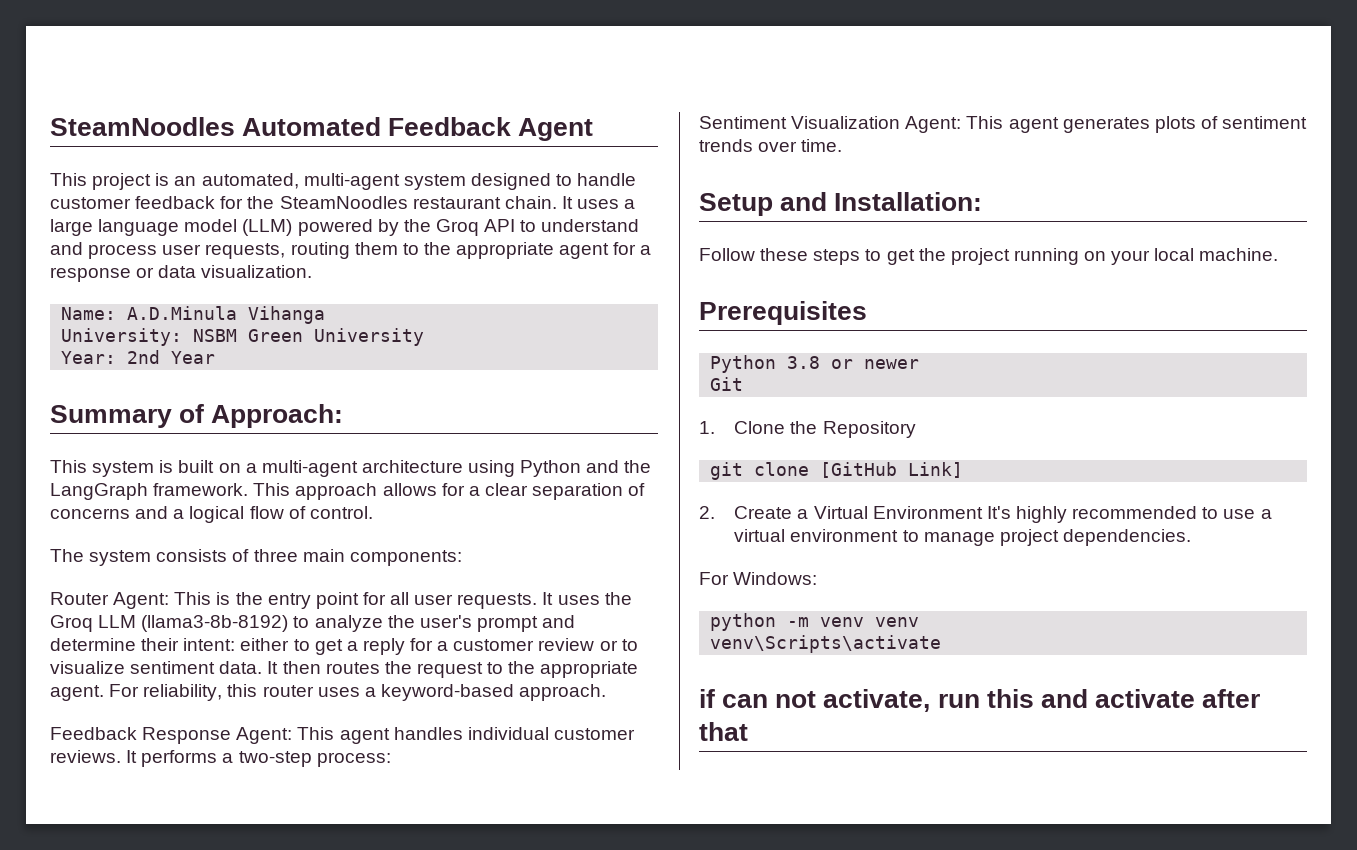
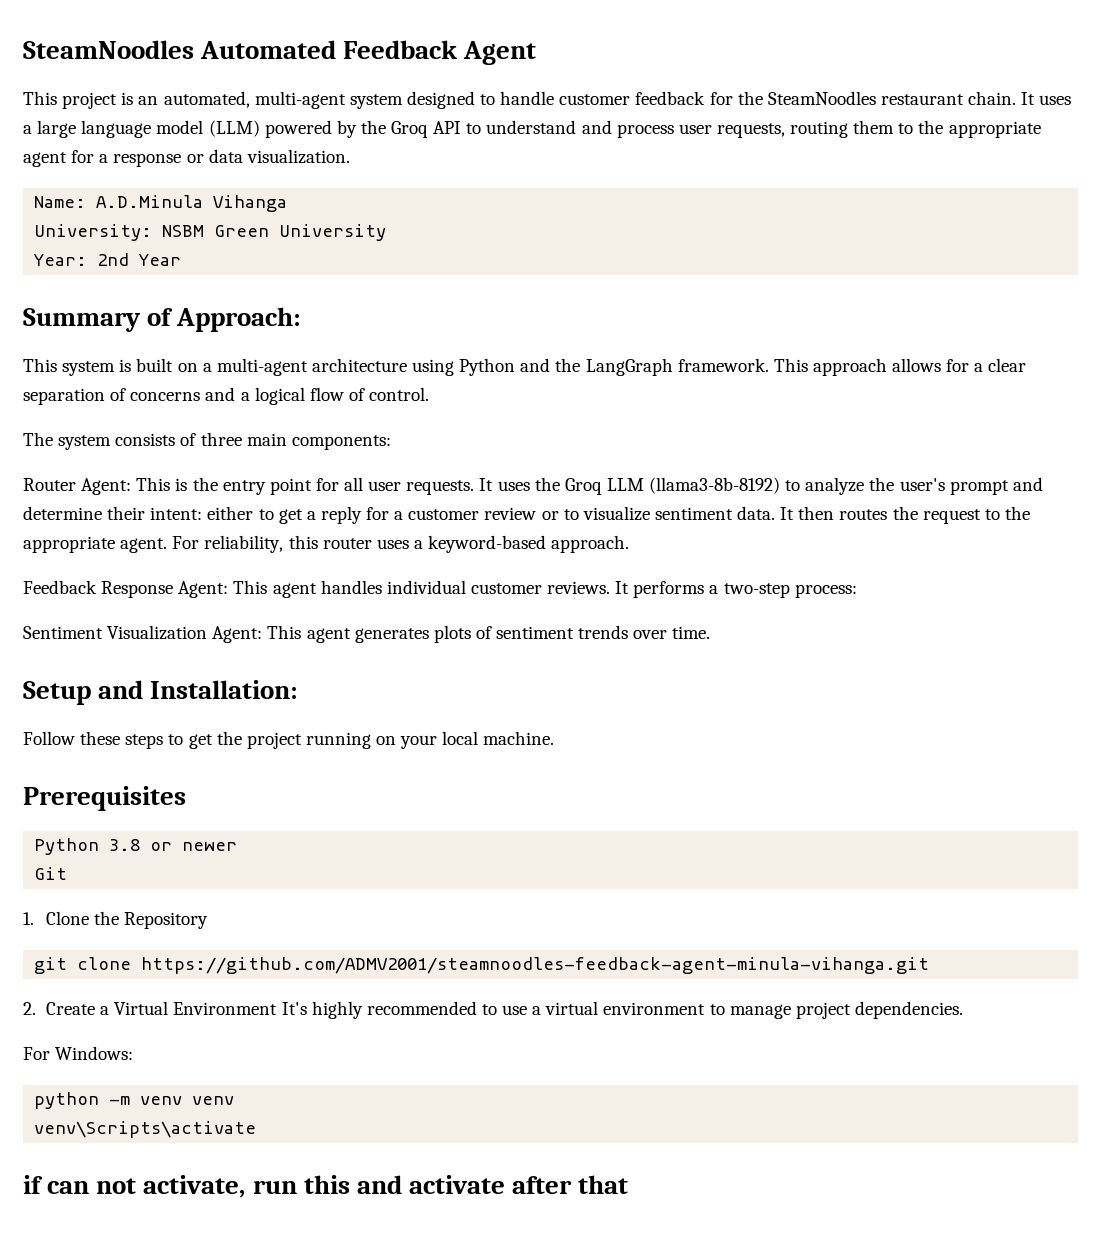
- git clone [GitHub Link]
+ git clone https://github.com/ADMV2001/steamnoodles-feedback-agent-minula-vihanga.git

